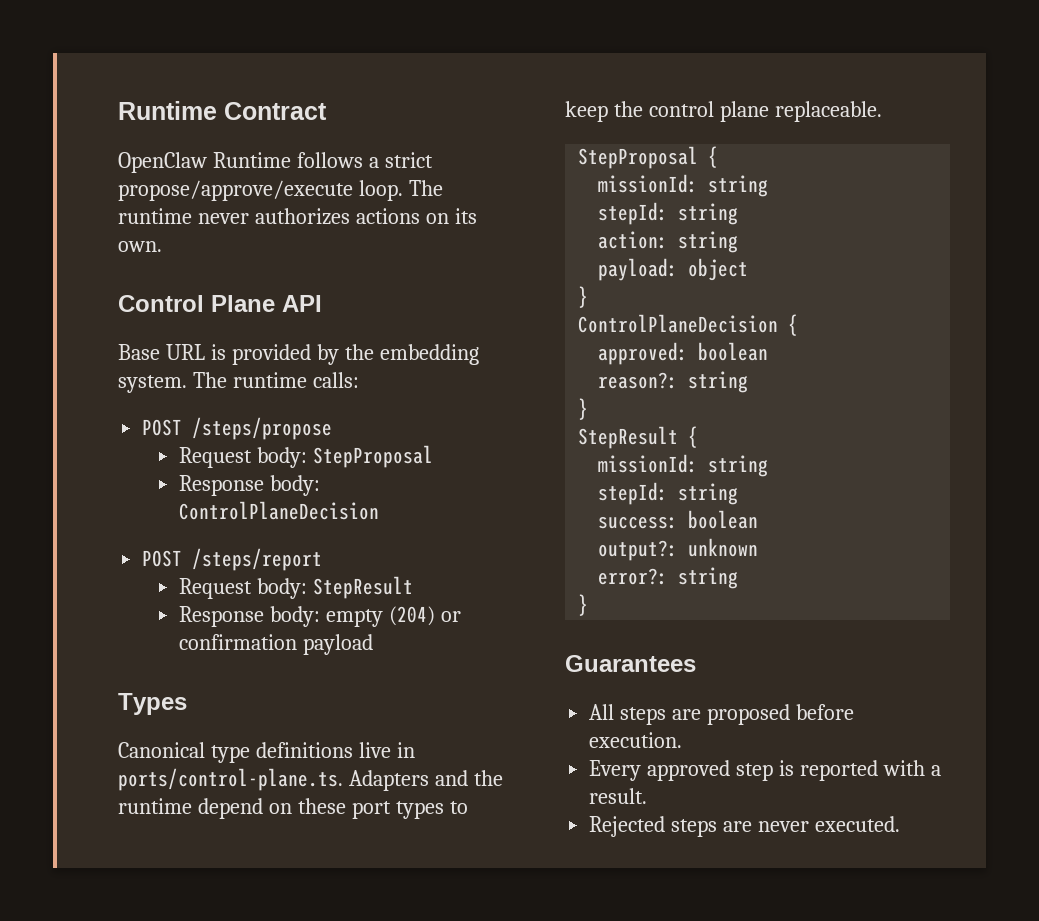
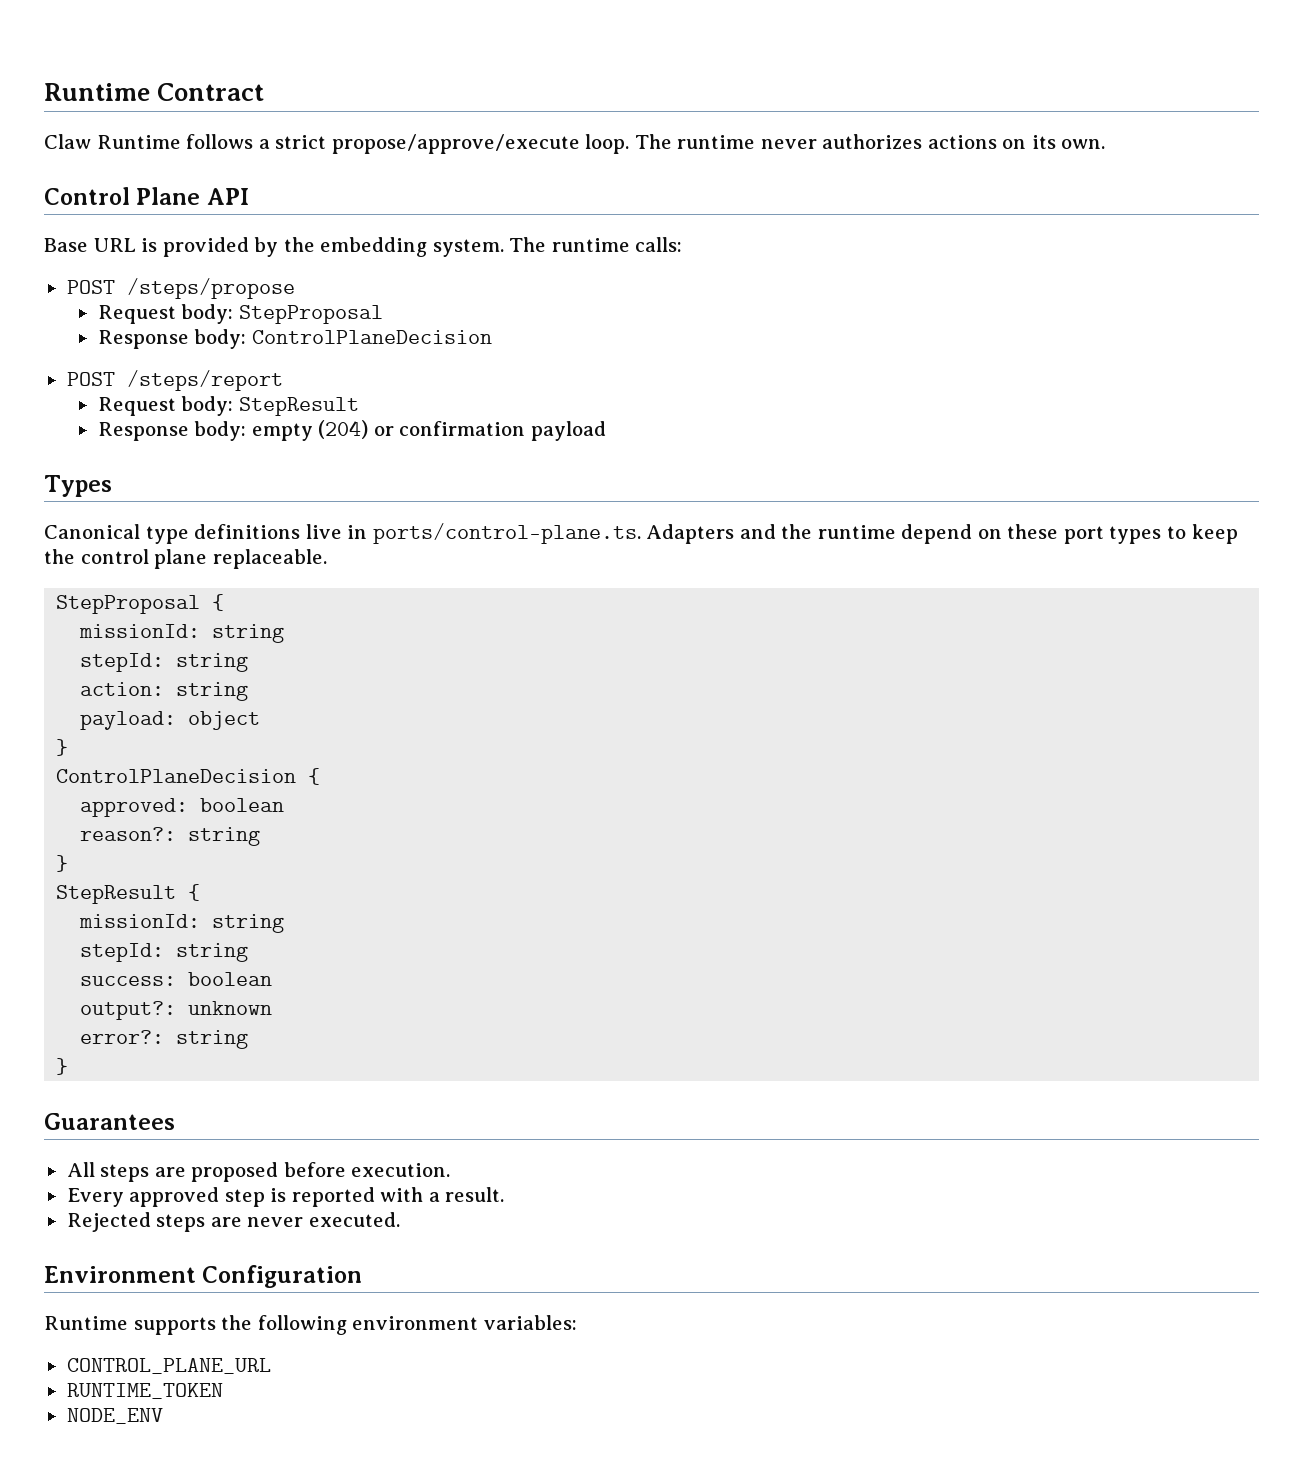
- OpenClaw Runtime follows a strict propose/approve/execute loop.
+ Claw Runtime follows a strict propose/approve/execute loop.
+ Environment Configuration
+ Runtime supports the following environment variables:
+ CONTROL_PLANE_URL
+ RUNTIME_TOKEN
+ NODE_ENV

